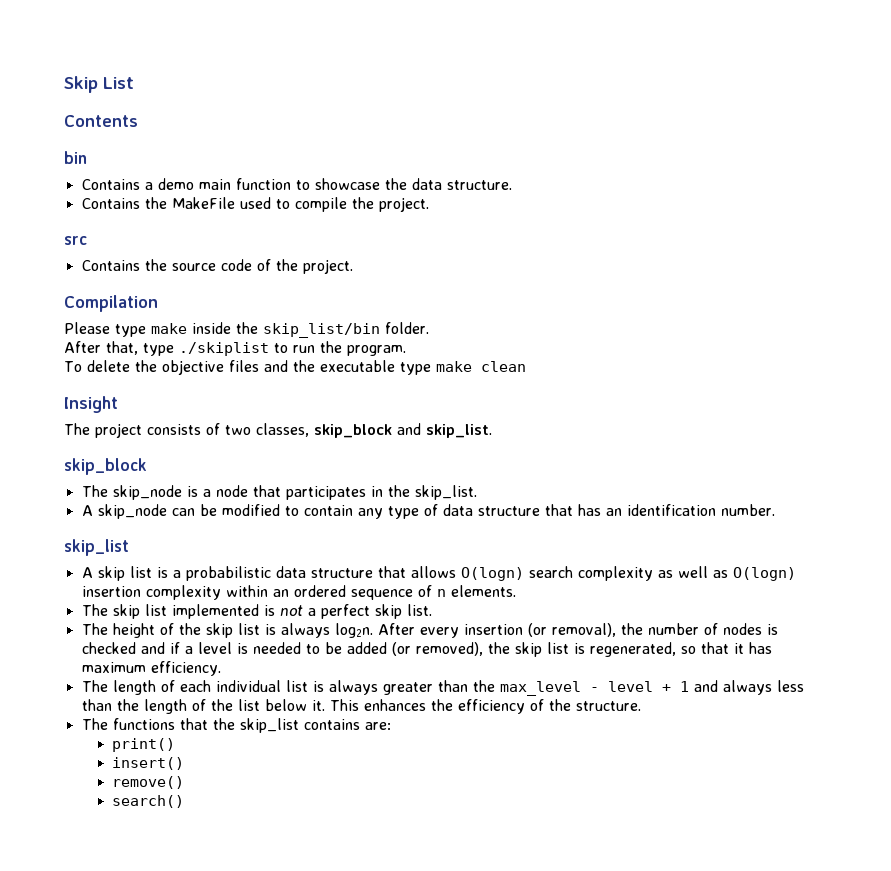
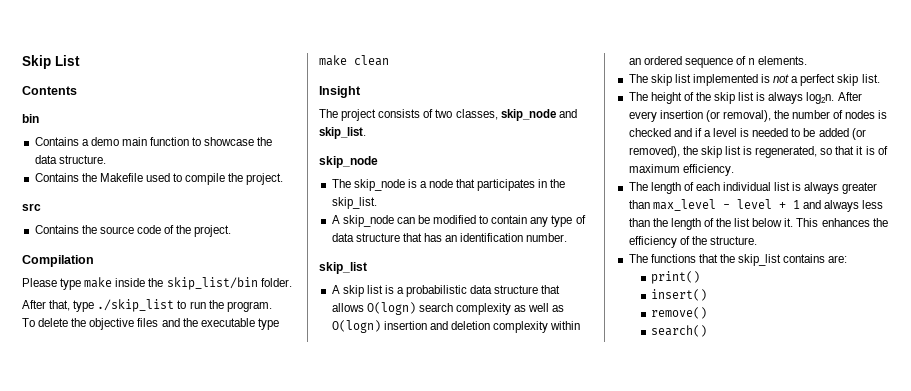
- Contains the MakeFile used to compile the project.
+ Contains the Makefile used to compile the project.
- After that, type ./skiplist to run the program.
+ After that, type ./skip_list to run the program.
- The project consists of two classes, skip_block and skip_list.
- skip_block
+ The project consists of two classes, skip_node and skip_list.
+ skip_node
- A skip list is a probabilistic data structure that allows O(logn) search complexity as well as O(logn) insertion complexity within an ordered sequence of n elements.
+ A skip list is a probabilistic data structure that allows O(logn) search complexity as well as O(logn) insertion and deletion complexity within an ordered sequence of n elements.
- After every insertion (or removal), the number of nodes is checked and if a level is needed to be added (or removed), the skip list is regenerated, so that it has maximum efficiency.
+ After every insertion (or removal), the number of nodes is checked and if a level is needed to be added (or removed), the skip list is regenerated, so that it is of maximum efficiency.
- The length of each individual list is always greater than the max_level - level + 1 and always less than the length of the list below it.
+ The length of each individual list is always greater than max_level - level + 1 and always less than the length of the list below it.

